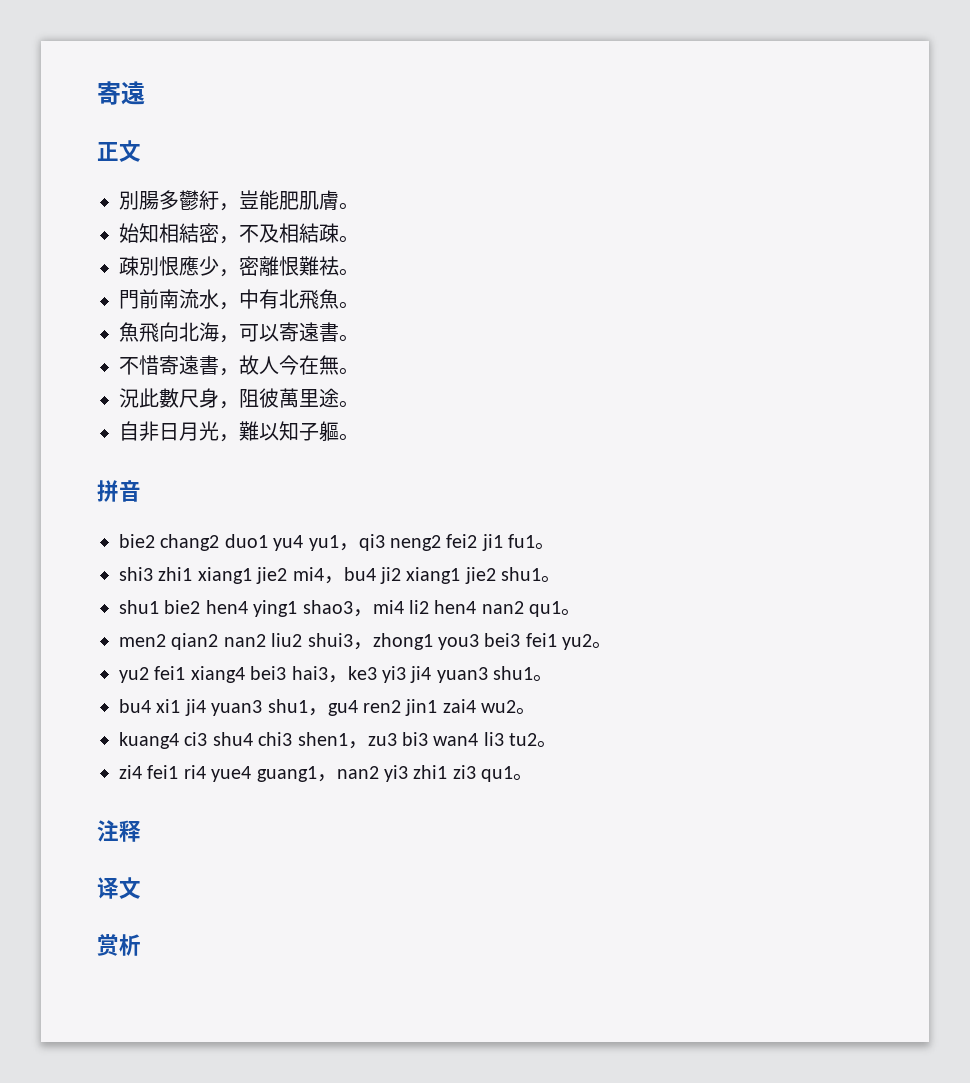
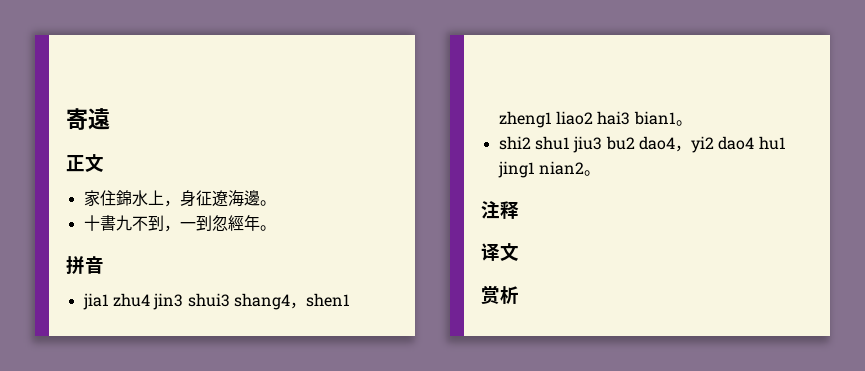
- 別腸多鬱紆，豈能肥肌膚。
- 始知相結密，不及相結疎。
- 疎別恨應少，密離恨難袪。
- 門前南流水，中有北飛魚。
- 魚飛向北海，可以寄遠書。
- 不惜寄遠書，故人今在無。
- 況此數尺身，阻彼萬里途。
- 自非日月光，難以知子軀。
+ 家住錦水上，身征遼海邊。
+ 十書九不到，一到忽經年。
  拼音
- bie2 chang2 duo1 yu4 yu1，qi3 neng2 fei2 ji1 fu1。
- shi3 zhi1 xiang1 jie2 mi4，bu4 ji2 xiang1 jie2 shu1。
- shu1 bie2 hen4 ying1 shao3，mi4 li2 hen4 nan2 qu1。
- men2 qian2 nan2 liu2 shui3，zhong1 you3 bei3 fei1 yu2。
- yu2 fei1 xiang4 bei3 hai3，ke3 yi3 ji4 yuan3 shu1。
- bu4 xi1 ji4 yuan3 shu1，gu4 ren2 jin1 zai4 wu2。
- kuang4 ci3 shu4 chi3 shen1，zu3 bi3 wan4 li3 tu2。
- zi4 fei1 ri4 yue4 guang1，nan2 yi3 zhi1 zi3 qu1。
+ jia1 zhu4 jin3 shui3 shang4，shen1 zheng1 liao2 hai3 bian1。
+ shi2 shu1 jiu3 bu2 dao4，yi2 dao4 hu1 jing1 nian2。

